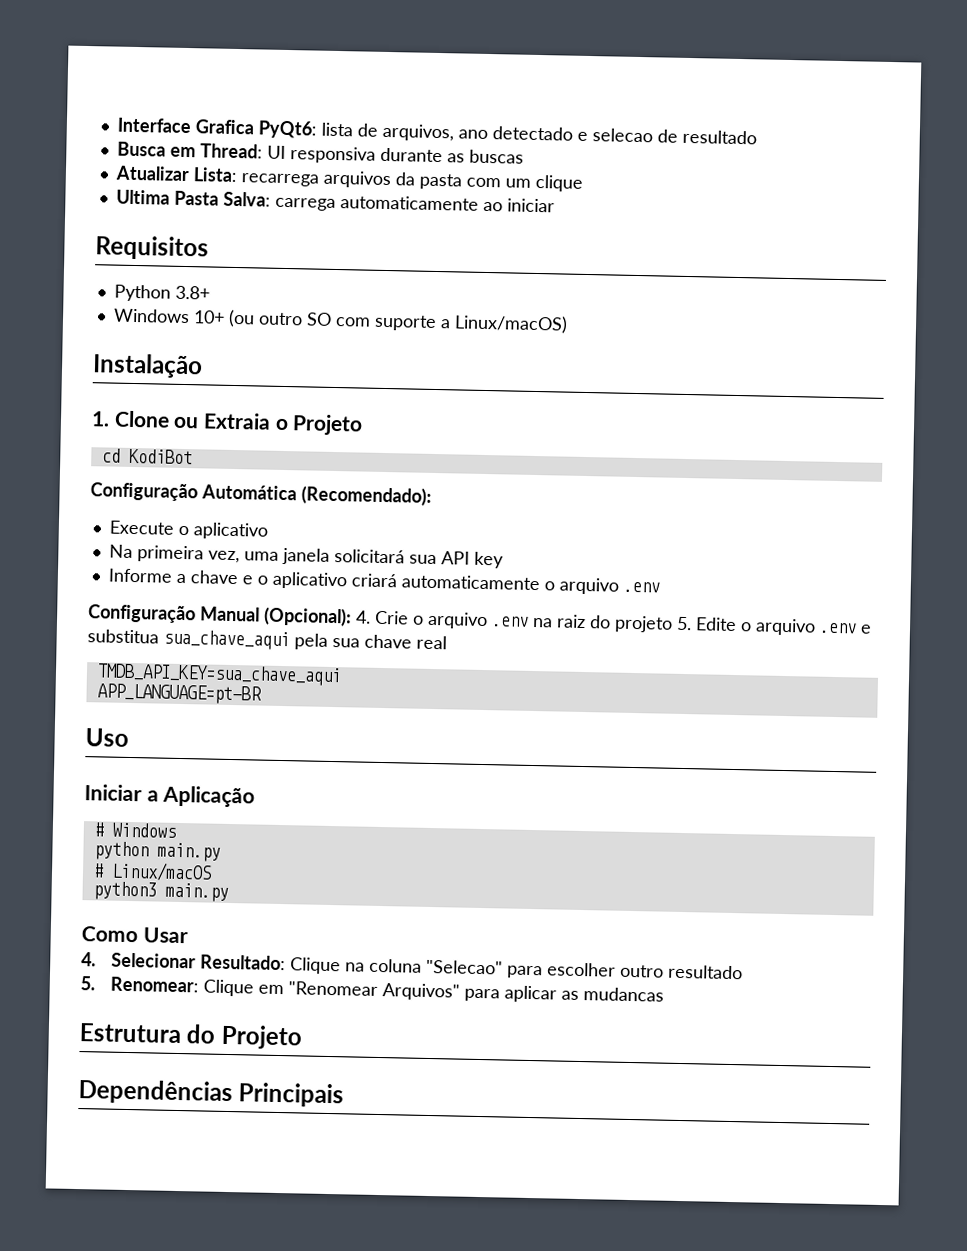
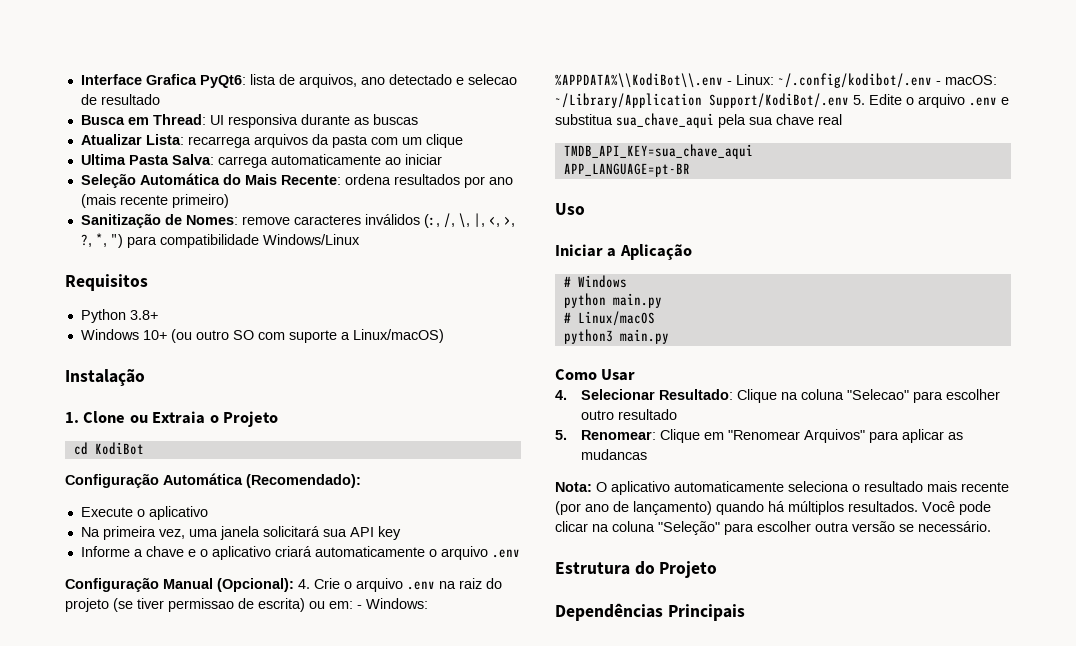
+ Seleção Automática do Mais Recente: ordena resultados por ano (mais recente primeiro)
+ Sanitização de Nomes: remove caracteres inválidos (:, /, \, |, <, >, ?, *, ") para compatibilidade Windows/Linux
- Configuração Manual (Opcional): 4. Crie o arquivo .env na raiz do projeto 5. Edite o arquivo .env e substitua sua_chave_aqui pela sua chave real
+ Configuração Manual (Opcional): 4. Crie o arquivo .env na raiz do projeto (se tiver permissao de escrita) ou em: - Windows: %APPDATA%\\KodiBot\\.env - Linux: ~/.config/kodibot/.env - macOS: ~/Library/Application Support/KodiBot/.env 5. Edite o arquivo .env e substitua sua_chave_aqui pela sua chave real
+ Nota: O aplicativo automaticamente seleciona o resultado mais recente (por ano de lançamento) quando há múltiplos resultados. Você pode clicar na coluna "Seleção" para escolher outra versão se necessário.

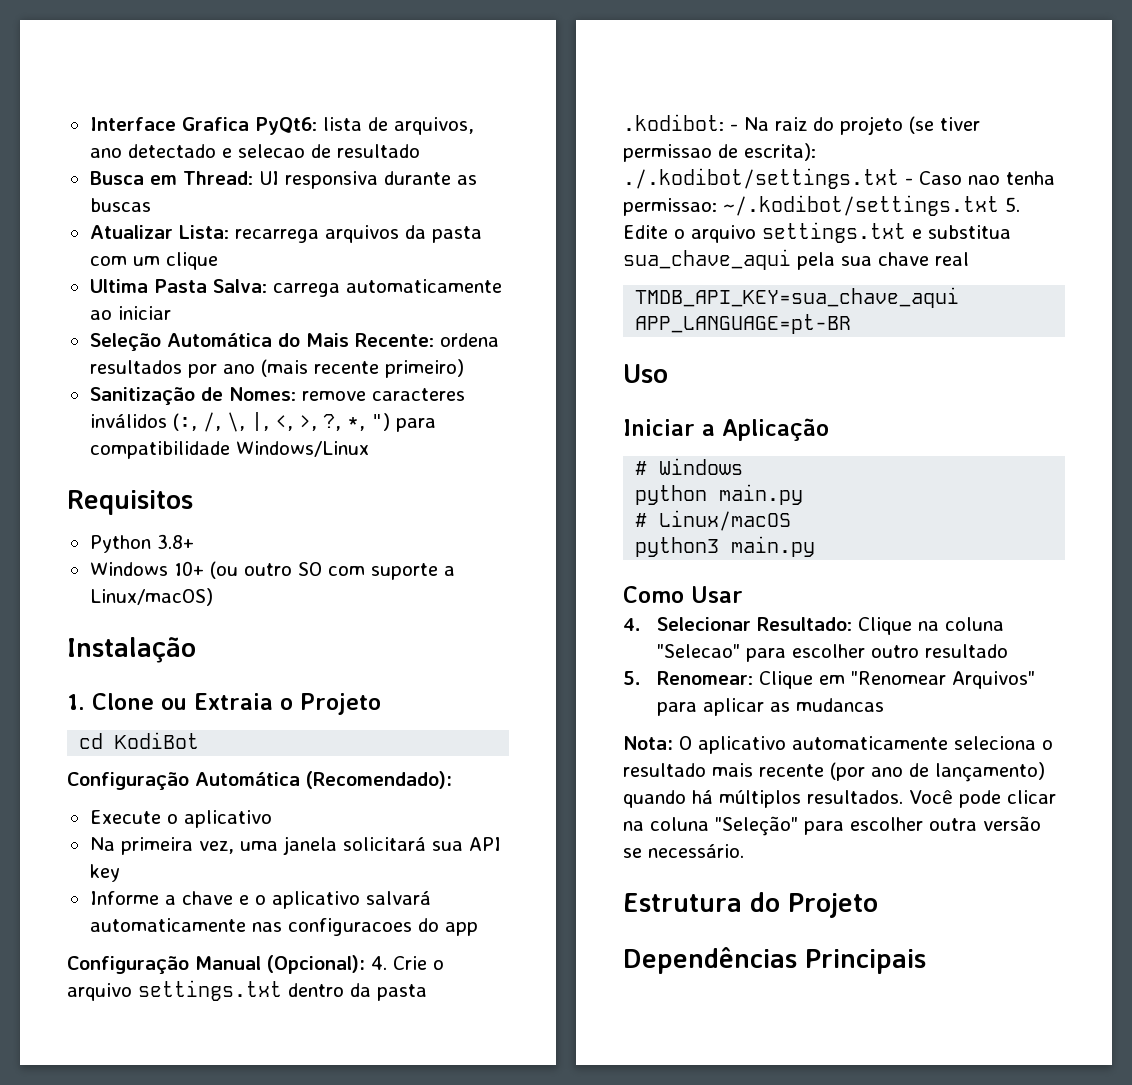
- Informe a chave e o aplicativo criará automaticamente o arquivo .env
+ Informe a chave e o aplicativo salvará automaticamente nas configuracoes do app
- Configuração Manual (Opcional): 4. Crie o arquivo .env na raiz do projeto (se tiver permissao de escrita) ou em: - Windows: %APPDATA%\\KodiBot\\.env - Linux: ~/.config/kodibot/.env - macOS: ~/Library/Application Support/KodiBot/.env 5. Edite o arquivo .env e substitua sua_chave_aqui pela sua chave real
+ Configuração Manual (Opcional): 4. Crie o arquivo settings.txt dentro da pasta .kodibot: - Na raiz do projeto (se tiver permissao de escrita): ./.kodibot/settings.txt - Caso nao tenha permissao: ~/.kodibot/settings.txt 5. Edite o arquivo settings.txt e substitua sua_chave_aqui pela sua chave real

